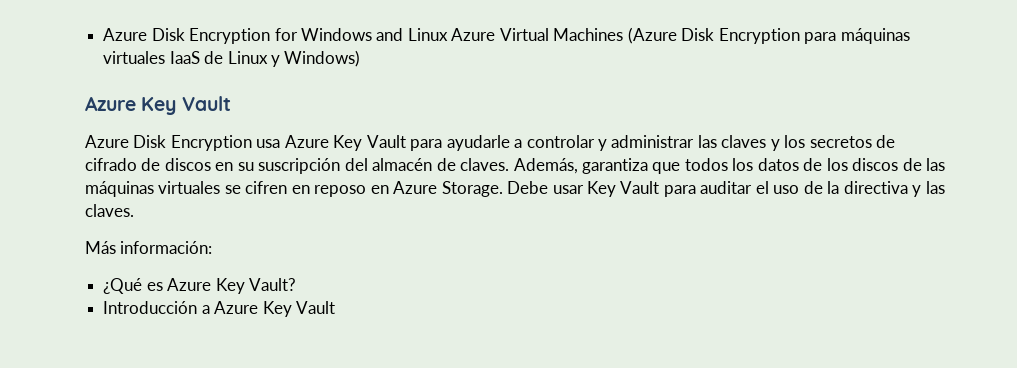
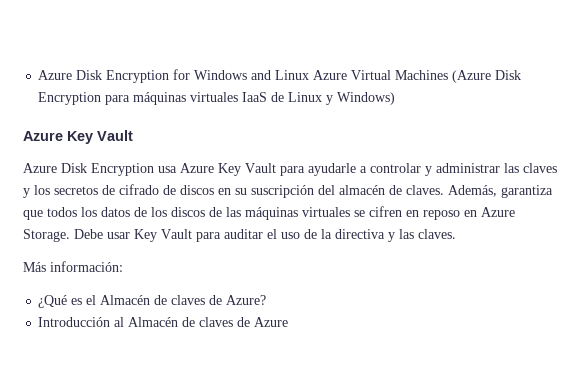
- ¿Qué es Azure Key Vault?
- Introducción a Azure Key Vault
+ ¿Qué es el Almacén de claves de Azure?
+ Introducción al Almacén de claves de Azure

